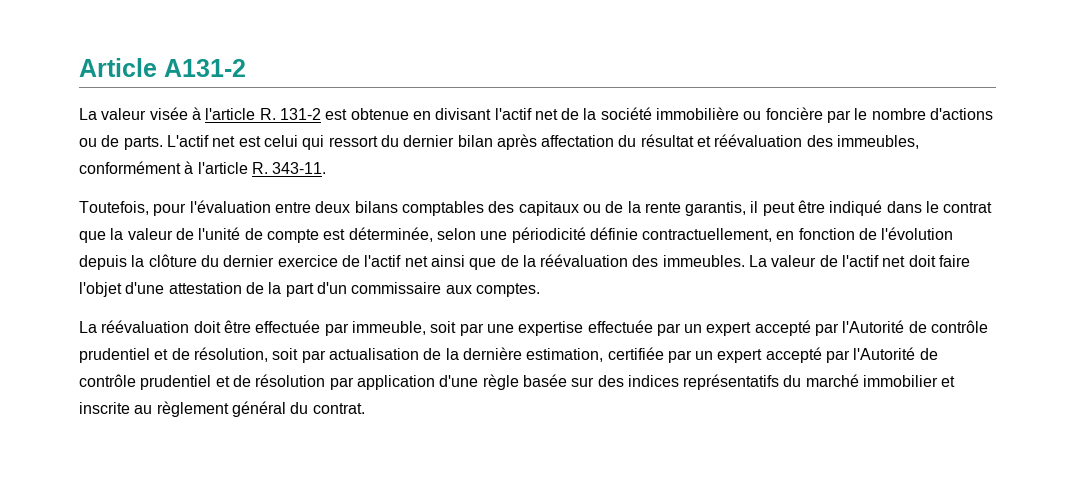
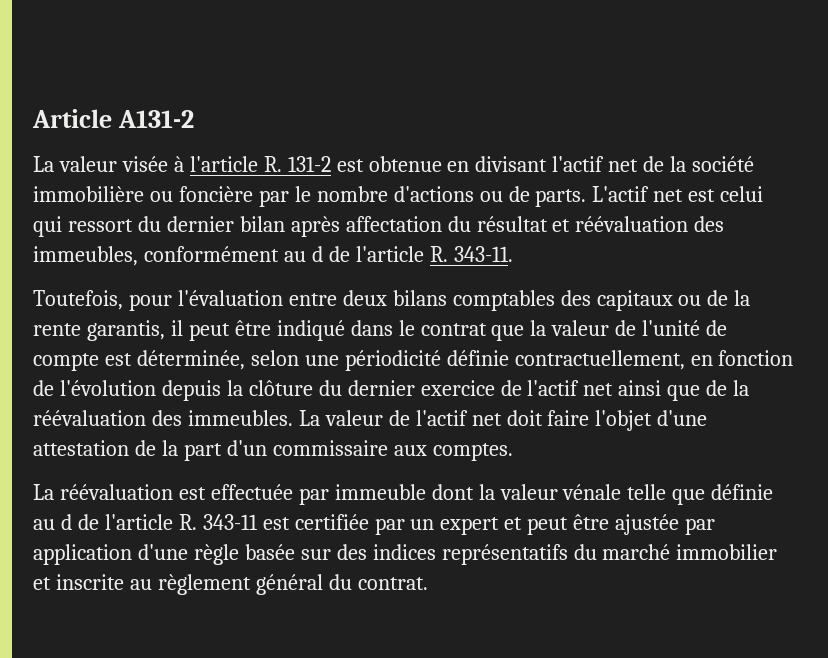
- L'actif net est celui qui ressort du dernier bilan après affectation du résultat et réévaluation des immeubles, conformément à l'article R. 343-11.
+ L'actif net est celui qui ressort du dernier bilan après affectation du résultat et réévaluation des immeubles, conformément au d de l'article R. 343-11.
- La réévaluation doit être effectuée par immeuble, soit par une expertise effectuée par un expert accepté par l'Autorité de contrôle prudentiel et de résolution, soit par actualisation de la dernière estimation, certifiée par un expert accepté par l'Autorité de contrôle prudentiel et de résolution par application d'une règle basée sur des indices représentatifs du marché immobilier et inscrite au règlement général du contrat.
+ La réévaluation est effectuée par immeuble dont la valeur vénale telle que définie au d de l'article R. 343-11 est certifiée par un expert et peut être ajustée par application d'une règle basée sur des indices représentatifs du marché immobilier et inscrite au règlement général du contrat.

